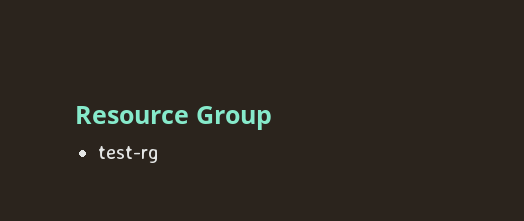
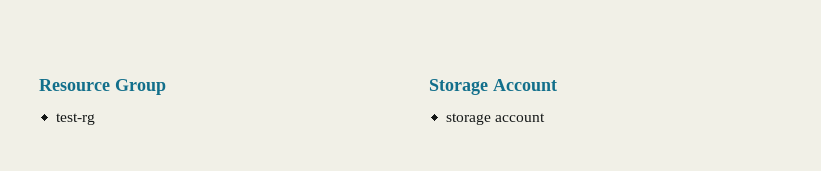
+ Storage Account
+ storage account

